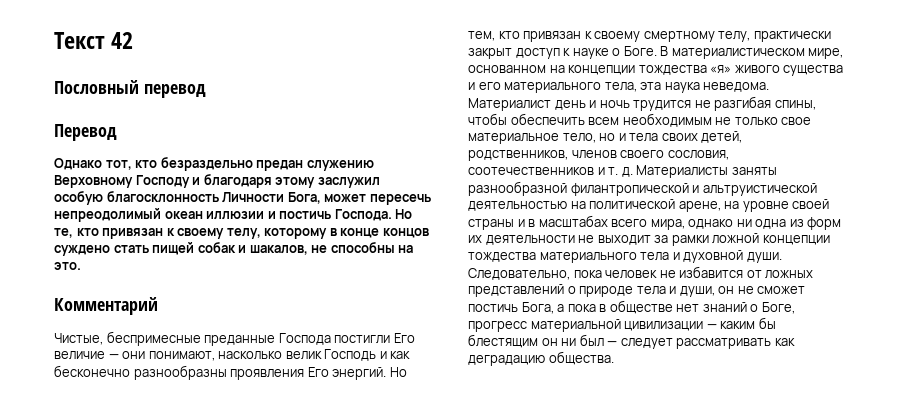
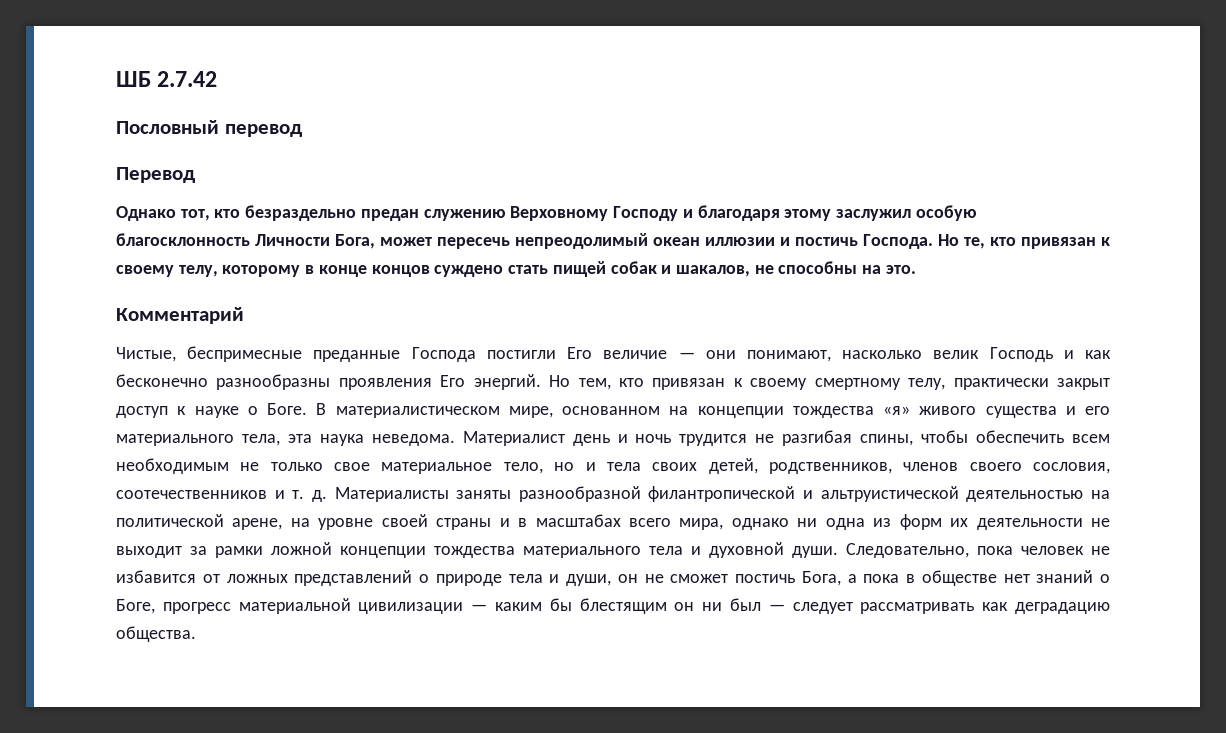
- Текст 42
+ ШБ 2.7.42

